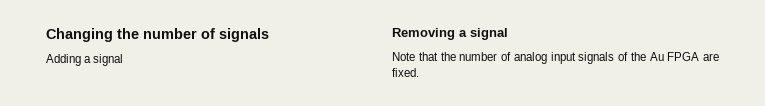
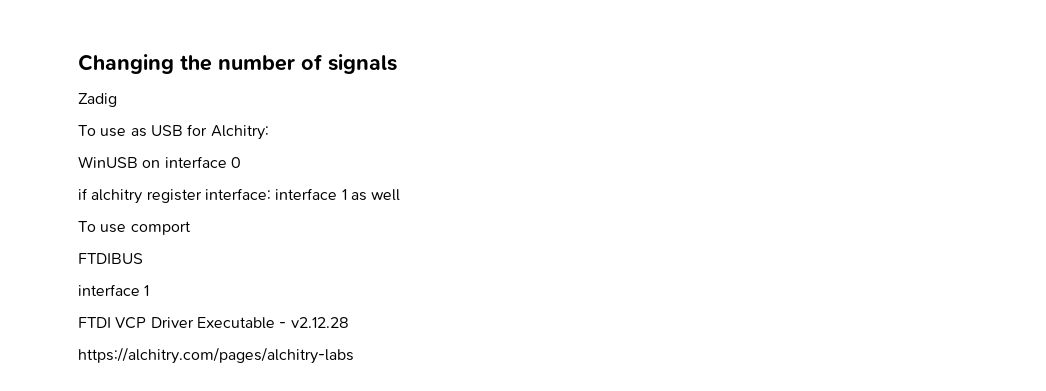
- Adding a signal
- Removing a signal
- Note that the number of analog input signals of the Au FPGA are fixed.
+ Zadig
+ To use as USB for Alchitry:
+ WinUSB on interface 0
+ if alchitry register interface: interface 1 as well
+ To use comport
+ FTDIBUS
+ interface 1
+ FTDI VCP Driver Executable - v2.12.28
+ https://alchitry.com/pages/alchitry-labs

